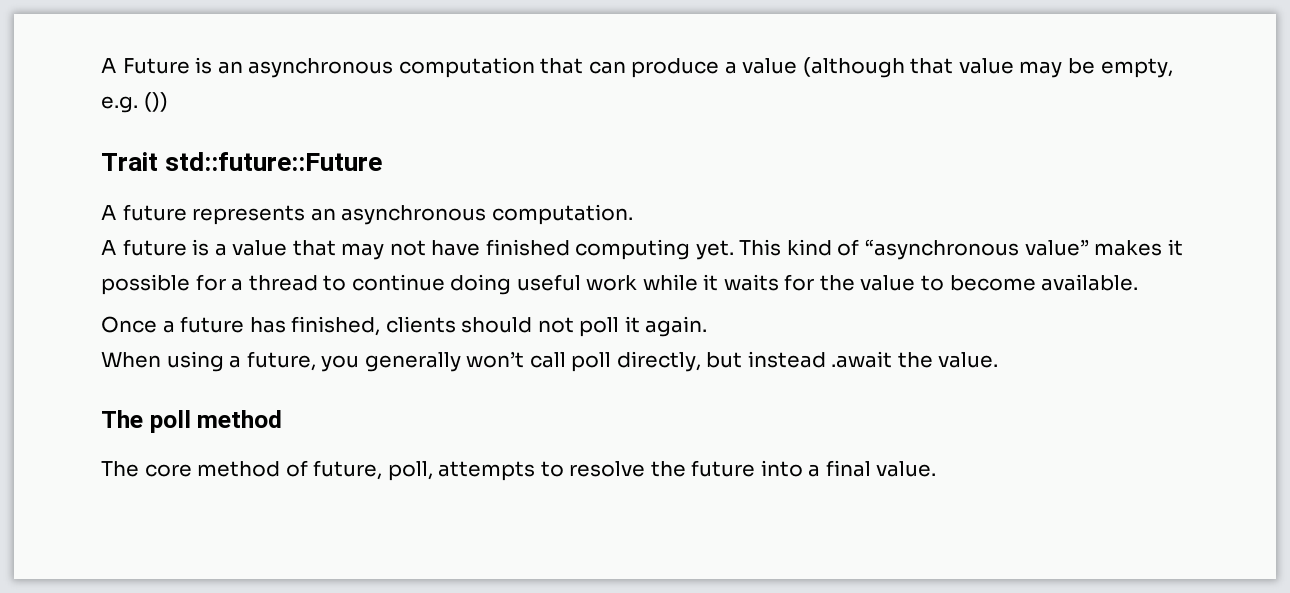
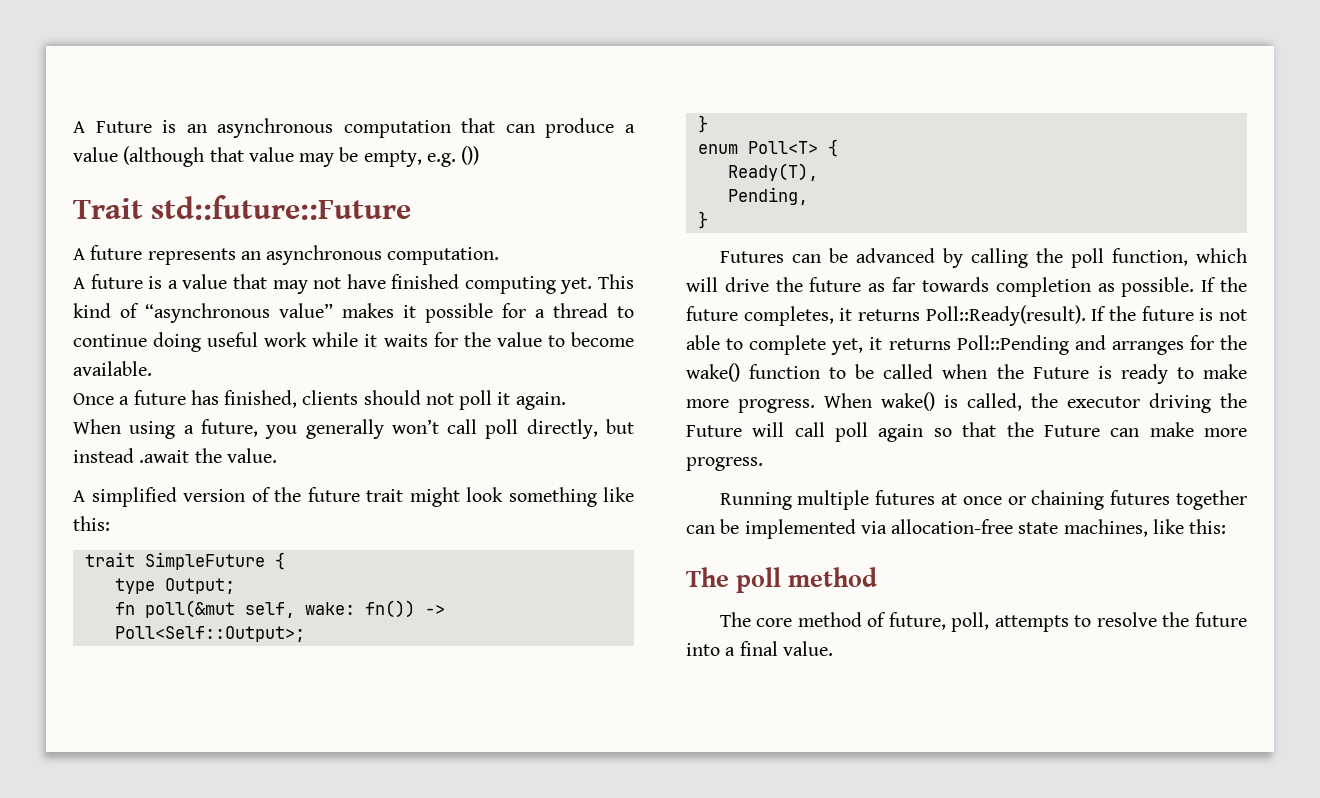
+ A simplified version of the future trait might look something like this:
+ trait SimpleFuture {
+ type Output;
+ fn poll(&mut self, wake: fn()) -> Poll<Self::Output>;
+ }
+ enum Poll<T> {
+ Ready(T),
+ Pending,
+ }
+ Futures can be advanced by calling the poll function, which will drive the future as far towards completion as possible. If the future completes, it returns Poll::Ready(result). If the future is not able to complete yet, it returns Poll::Pending and arranges for the wake() function to be called when the Future is ready to make more progress. When wake() is called, the executor driving the Future will call poll again so that the Future can make more progress.
+ Running multiple futures at once or chaining futures together can be implemented via allocation-free state machines, like this:

